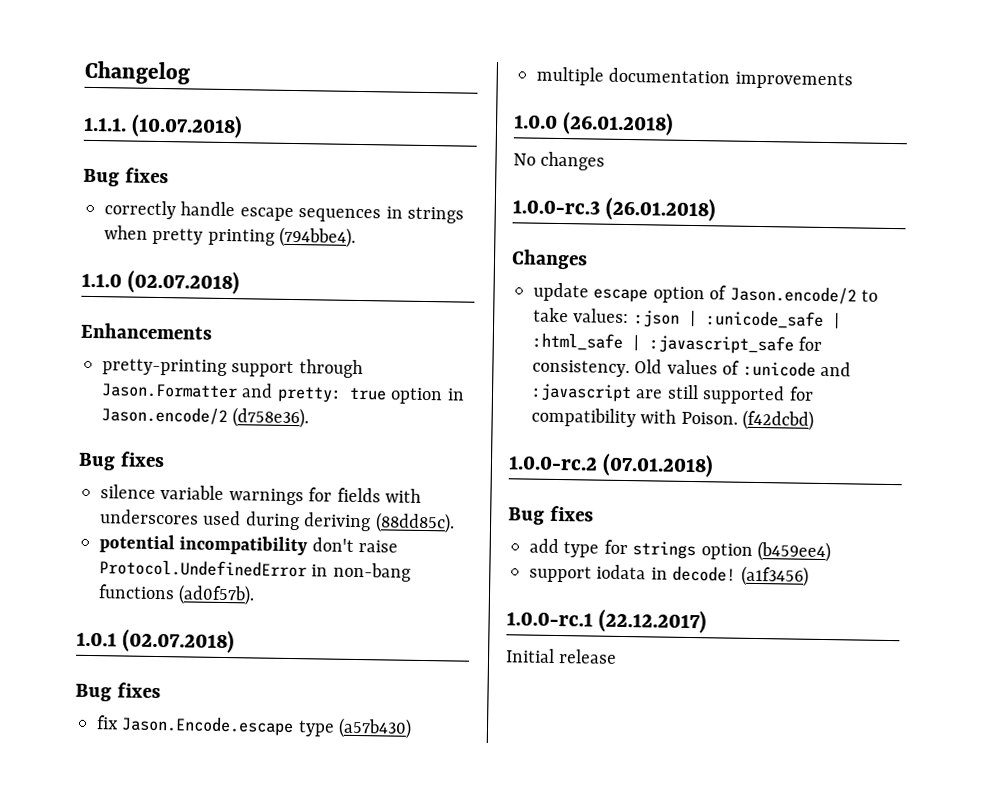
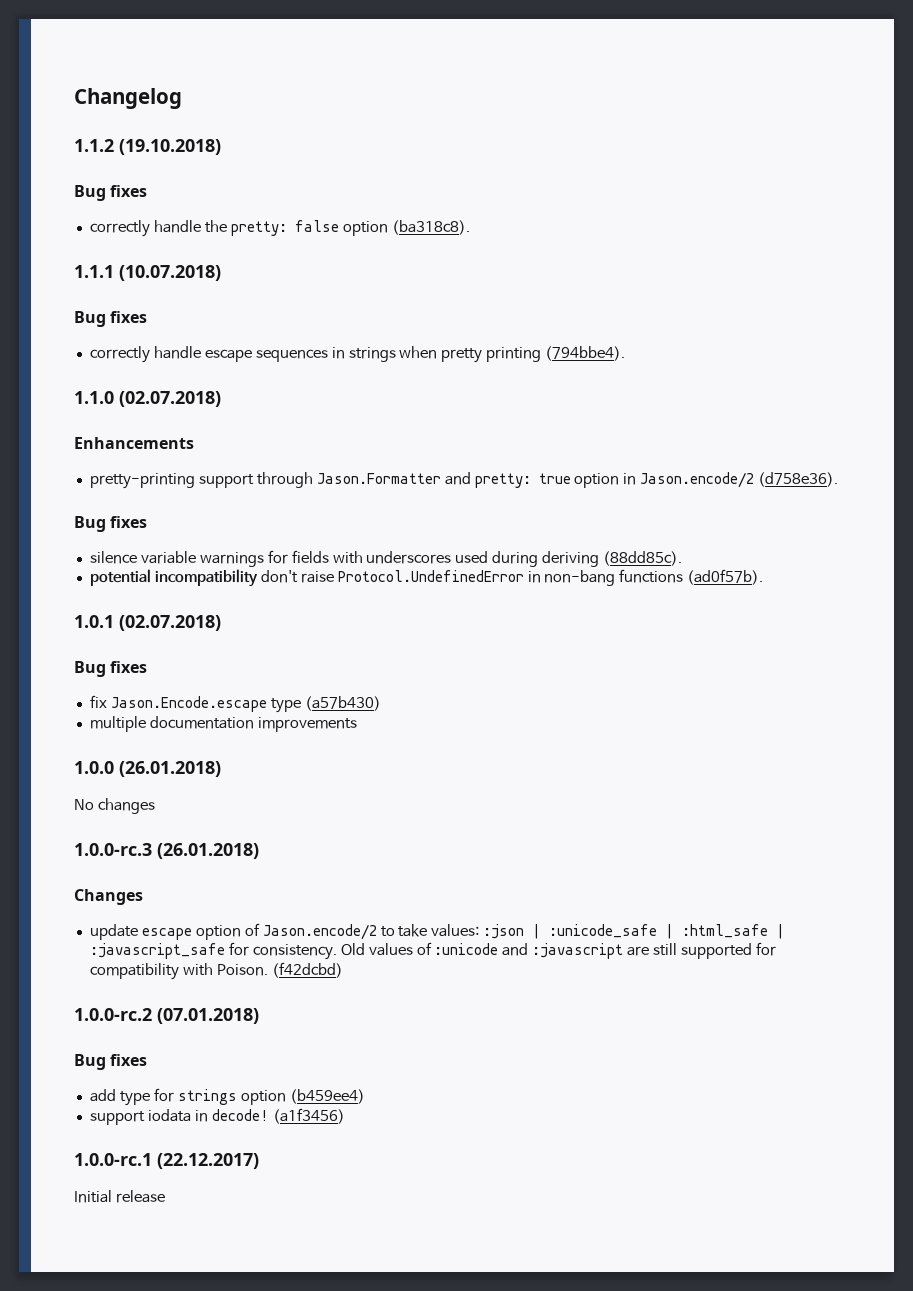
- 1.1.1. (10.07.2018)
+ 1.1.2 (19.10.2018)
+ Bug fixes
+ correctly handle the pretty: false option (ba318c8).
+ 1.1.1 (10.07.2018)

